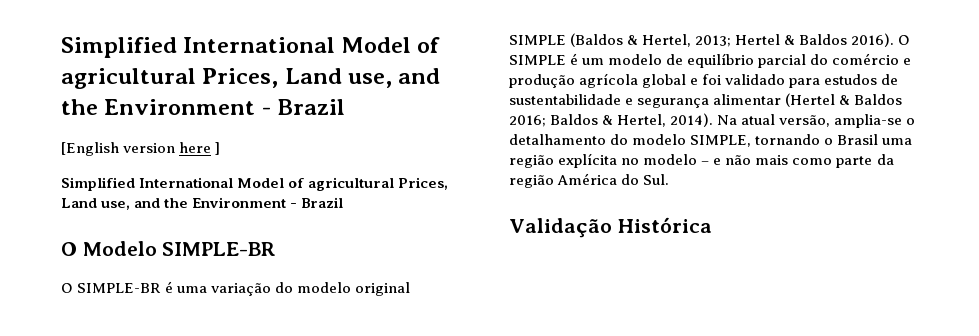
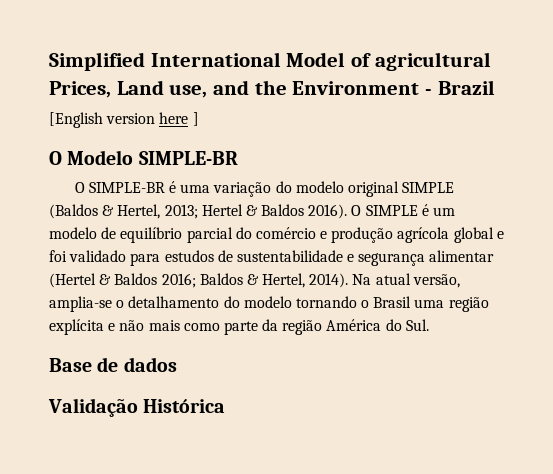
  [English version here ]
- Simplified International Model of agricultural Prices, Land use, and the Environment - Brazil
- Na atual versão, amplia-se o detalhamento do modelo SIMPLE, tornando o Brasil uma região explícita no modelo – e não mais como parte da região América do Sul.
+ Na atual versão, amplia-se o detalhamento do modelo tornando o Brasil uma região explícita e não mais como parte da região América do Sul.
+ Base de dados

